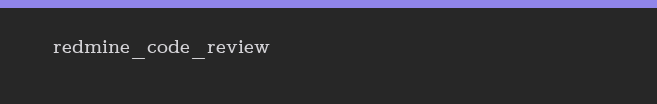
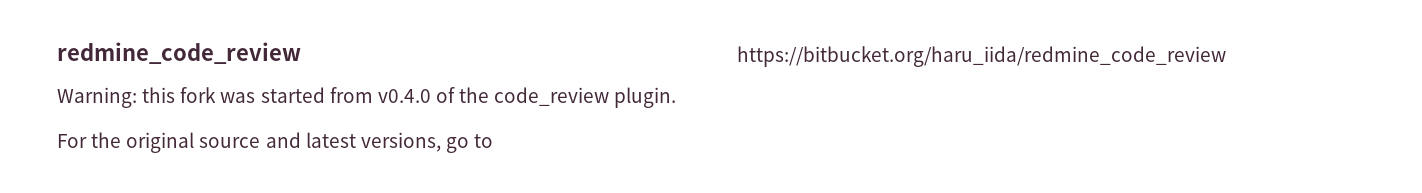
+ Warning: this fork was started from v0.4.0 of the code_review plugin.
+ For the original source and latest versions, go to https://bitbucket.org/haru_iida/redmine_code_review

